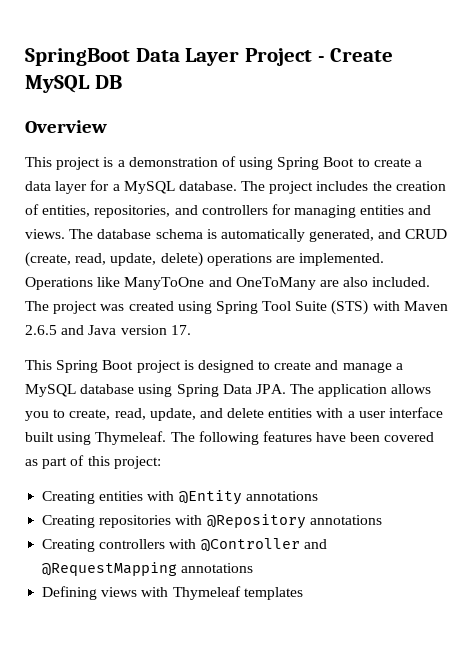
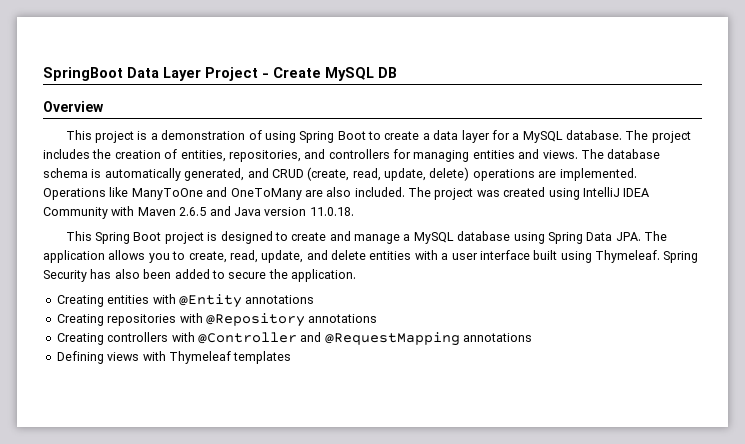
- The project was created using Spring Tool Suite (STS) with Maven 2.6.5 and Java version 17.
+ The project was created using IntelliJ IDEA Community with Maven 2.6.5 and Java version 11.0.18.
- The following features have been covered as part of this project:
+ Spring Security has also been added to secure the application.

